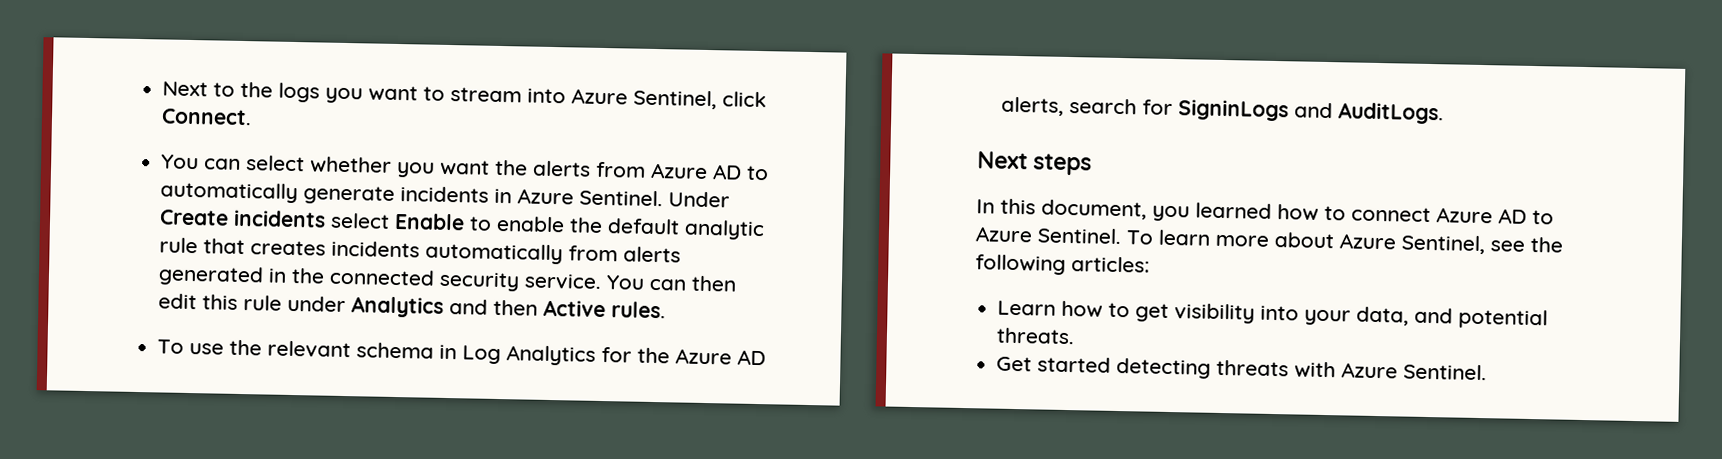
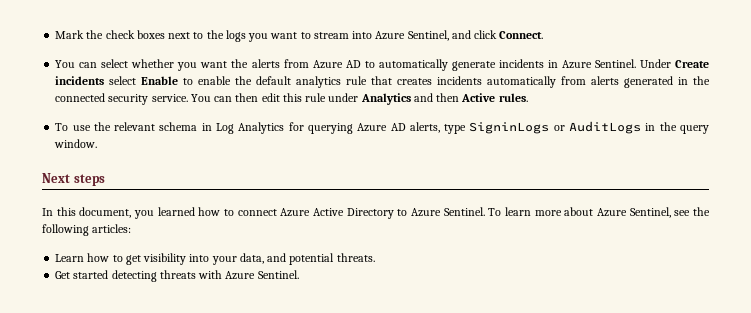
- Next to the logs you want to stream into Azure Sentinel, click Connect.
+ Mark the check boxes next to the logs you want to stream into Azure Sentinel, and click Connect.
- Under Create incidents select Enable to enable the default analytic rule that creates incidents automatically from alerts generated in the connected security service.
+ Under Create incidents select Enable to enable the default analytics rule that creates incidents automatically from alerts generated in the connected security service.
- To use the relevant schema in Log Analytics for the Azure AD alerts, search for SigninLogs and AuditLogs.
+ To use the relevant schema in Log Analytics for querying Azure AD alerts, type SigninLogs or AuditLogs in the query window.
- In this document, you learned how to connect Azure AD to Azure Sentinel.
+ In this document, you learned how to connect Azure Active Directory to Azure Sentinel.

